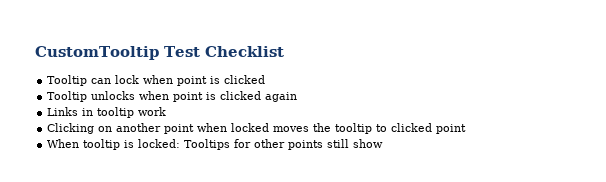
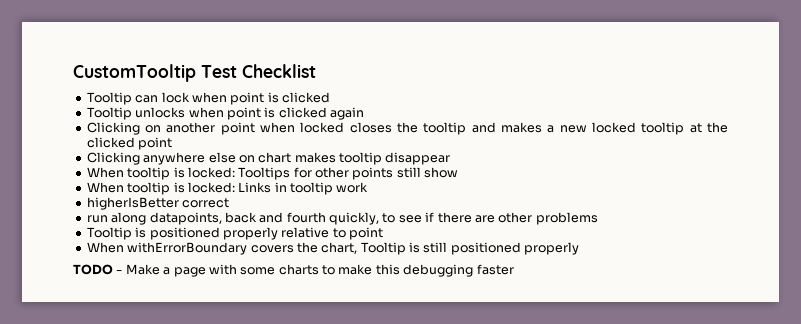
- Links in tooltip work
- Clicking on another point when locked moves the tooltip to clicked point
+ Clicking on another point when locked closes the tooltip and makes a new locked tooltip at the clicked point
+ Clicking anywhere else on chart makes tooltip disappear
+ When tooltip is locked: Links in tooltip work
+ higherIsBetter correct
+ run along datapoints, back and fourth quickly, to see if there are other problems
+ Tooltip is positioned properly relative to point
+ When withErrorBoundary covers the chart, Tooltip is still positioned properly
+ TODO - Make a page with some charts to make this debugging faster

